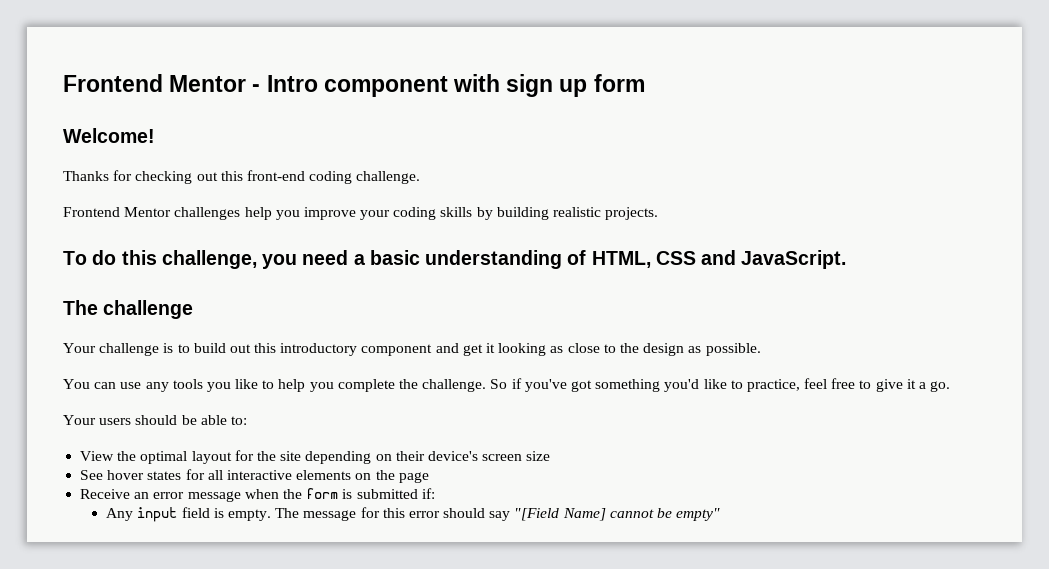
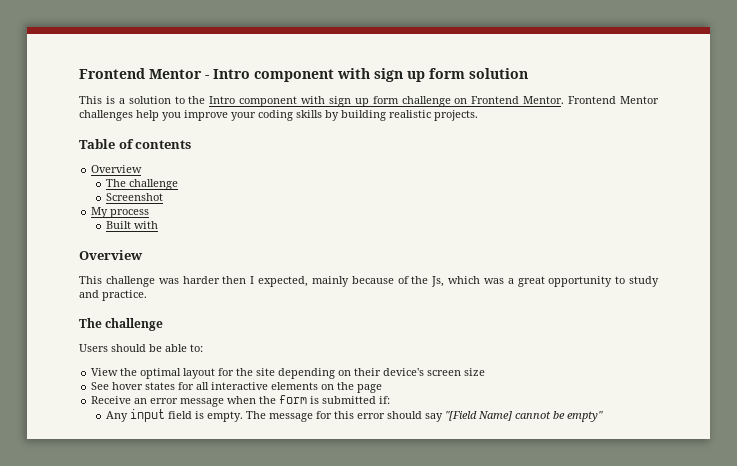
- Frontend Mentor - Intro component with sign up form
- Welcome!
- Thanks for checking out this front-end coding challenge.
- Frontend Mentor challenges help you improve your coding skills by building realistic projects.
+ Frontend Mentor - Intro component with sign up form solution
+ This is a solution to the Intro component with sign up form challenge on Frontend Mentor. Frontend Mentor challenges help you improve your coding skills by building realistic projects.
- To do this challenge, you need a basic understanding of HTML, CSS and JavaScript.
+ Table of contents
+ Overview
  The challenge
- Your challenge is to build out this introductory component and get it looking as close to the design as possible.
- You can use any tools you like to help you complete the challenge. So if you've got something you'd like to practice, feel free to give it a go.
- Your users should be able to:
+ Screenshot
+ My process
+ Built with
+ Overview
+ This challenge was harder then I expected, mainly because of the Js, which was a great opportunity to study and practice.
+ The challenge
+ Users should be able to:

